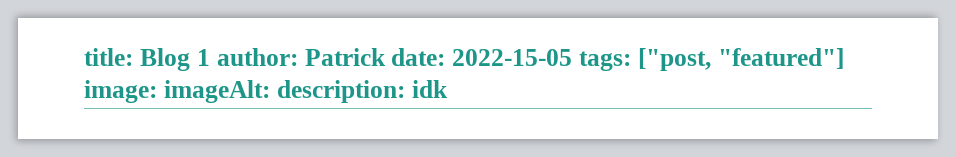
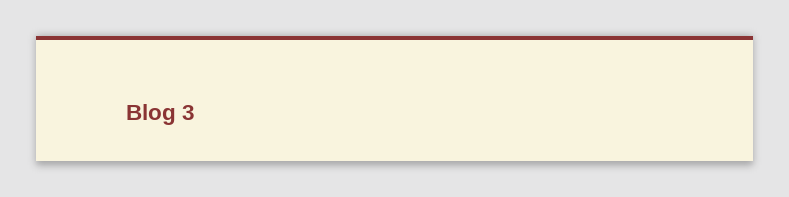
- title: Blog 1 author: Patrick date: 2022-15-05 tags: ["post, "featured"] image: imageAlt: description: idk
+ Blog 3

